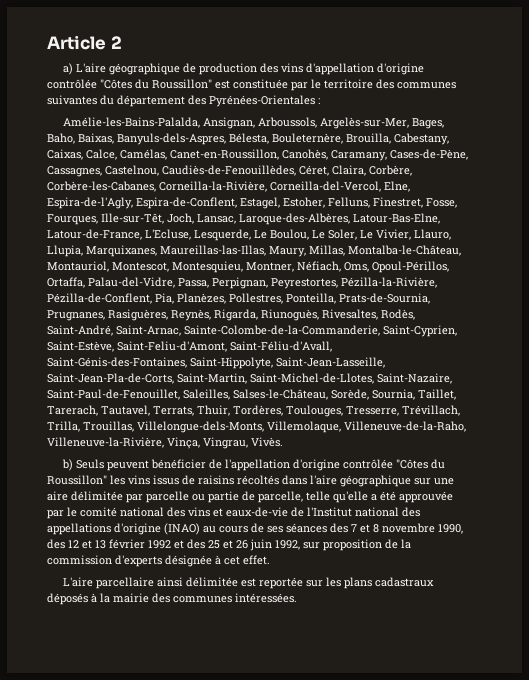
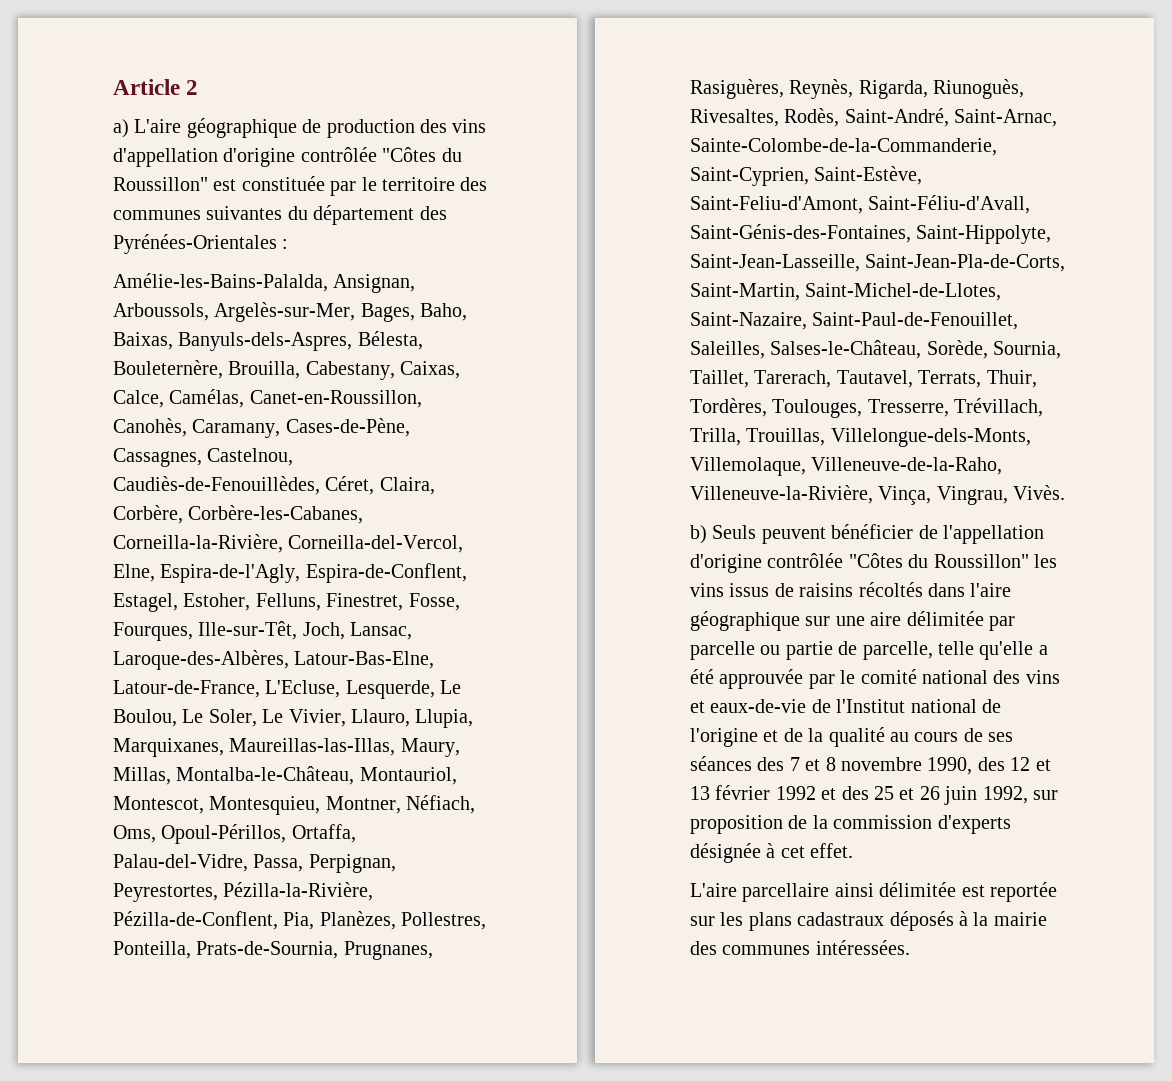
- b) Seuls peuvent bénéficier de l'appellation d'origine contrôlée "Côtes du Roussillon" les vins issus de raisins récoltés dans l'aire géographique sur une aire délimitée par parcelle ou partie de parcelle, telle qu'elle a été approuvée par le comité national des vins et eaux-de-vie de l'Institut national des appellations d'origine (INAO) au cours de ses séances des 7 et 8 novembre 1990, des 12 et 13 février 1992 et des 25 et 26 juin 1992, sur proposition de la commission d'experts désignée à cet effet.
+ b) Seuls peuvent bénéficier de l'appellation d'origine contrôlée "Côtes du Roussillon" les vins issus de raisins récoltés dans l'aire géographique sur une aire délimitée par parcelle ou partie de parcelle, telle qu'elle a été approuvée par le comité national des vins et eaux-de-vie de l'Institut national de l'origine et de la qualité au cours de ses séances des 7 et 8 novembre 1990, des 12 et 13 février 1992 et des 25 et 26 juin 1992, sur proposition de la commission d'experts désignée à cet effet.

